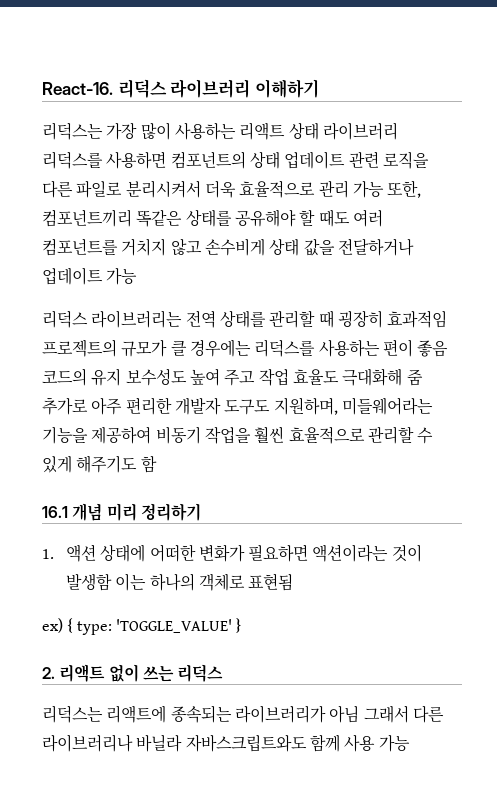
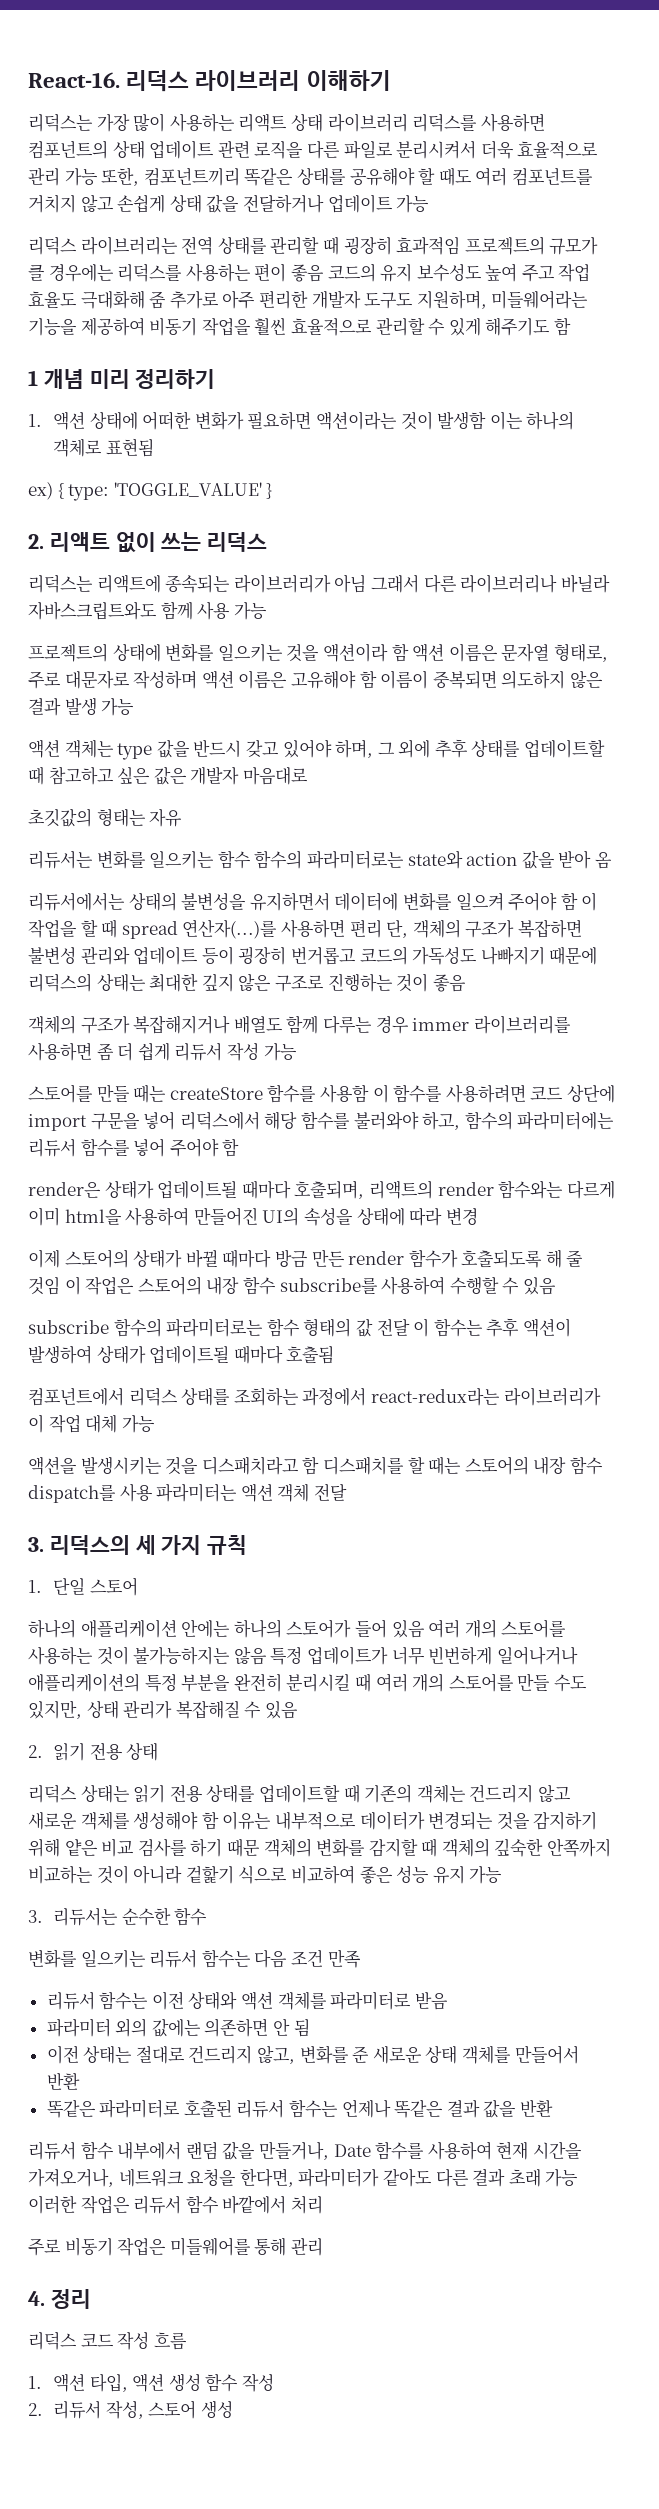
- 리덕스는 가장 많이 사용하는 리액트 상태 라이브러리 리덕스를 사용하면 컴포넌트의 상태 업데이트 관련 로직을 다른 파일로 분리시켜서 더욱 효율적으로 관리 가능 또한, 컴포넌트끼리 똑같은 상태를 공유해야 할 때도 여러 컴포넌트를 거치지 않고 손수비게 상태 값을 전달하거나 업데이트 가능
+ 리덕스는 가장 많이 사용하는 리액트 상태 라이브러리 리덕스를 사용하면 컴포넌트의 상태 업데이트 관련 로직을 다른 파일로 분리시켜서 더욱 효율적으로 관리 가능 또한, 컴포넌트끼리 똑같은 상태를 공유해야 할 때도 여러 컴포넌트를 거치지 않고 손쉽게 상태 값을 전달하거나 업데이트 가능
- 16.1 개념 미리 정리하기
+ 1 개념 미리 정리하기
+ 프로젝트의 상태에 변화를 일으키는 것을 액션이라 함 액션 이름은 문자열 형태로, 주로 대문자로 작성하며 액션 이름은 고유해야 함 이름이 중복되면 의도하지 않은 결과 발생 가능
+ 액션 객체는 type 값을 반드시 갖고 있어야 하며, 그 외에 추후 상태를 업데이트할 때 참고하고 싶은 값은 개발자 마음대로
+ 초깃값의 형태는 자유
+ 리듀서는 변화를 일으키는 함수 함수의 파라미터로는 state와 action 값을 받아 옴
+ 리듀서에서는 상태의 불변성을 유지하면서 데이터에 변화를 일으켜 주어야 함 이 작업을 할 때 spread 연산자(...)를 사용하면 편리 단, 객체의 구조가 복잡하면 불변성 관리와 업데이트 등이 굉장히 번거롭고 코드의 가독성도 나빠지기 때문에 리덕스의 상태는 최대한 깊지 않은 구조로 진행하는 것이 좋음
+ 객체의 구조가 복잡해지거나 배열도 함께 다루는 경우 immer 라이브러리를 사용하면 좀 더 쉽게 리듀서 작성 가능
+ 스토어를 만들 때는 createStore 함수를 사용함 이 함수를 사용하려면 코드 상단에 import 구문을 넣어 리덕스에서 해당 함수를 불러와야 하고, 함수의 파라미터에는 리듀서 함수를 넣어 주어야 함
+ render은 상태가 업데이트될 때마다 호출되며, 리액트의 render 함수와는 다르게 이미 html을 사용하여 만들어진 UI의 속성을 상태에 따라 변경
+ 이제 스토어의 상태가 바뀔 때마다 방금 만든 render 함수가 호출되도록 해 줄 것임 이 작업은 스토어의 내장 함수 subscribe를 사용하여 수행할 수 있음
+ subscribe 함수의 파라미터로는 함수 형태의 값 전달 이 함수는 추후 액션이 발생하여 상태가 업데이트될 때마다 호출됨
+ 컴포넌트에서 리덕스 상태를 조회하는 과정에서 react-redux라는 라이브러리가 이 작업 대체 가능
+ 액션을 발생시키는 것을 디스패치라고 함 디스패치를 할 때는 스토어의 내장 함수 dispatch를 사용 파라미터는 액션 객체 전달
+ 3. 리덕스의 세 가지 규칙
+ 1. 단일 스토어
+ 하나의 애플리케이션 안에는 하나의 스토어가 들어 있음 여러 개의 스토어를 사용하는 것이 불가능하지는 않음 특정 업데이트가 너무 빈번하게 일어나거나 애플리케이션의 특정 부분을 완전히 분리시킬 때 여러 개의 스토어를 만들 수도 있지만, 상태 관리가 복잡해질 수 있음
+ 2. 읽기 전용 상태
+ 리덕스 상태는 읽기 전용 상태를 업데이트할 때 기존의 객체는 건드리지 않고 새로운 객체를 생성해야 함 이유는 내부적으로 데이터가 변경되는 것을 감지하기 위해 얕은 비교 검사를 하기 때문 객체의 변화를 감지할 때 객체의 깊숙한 안쪽까지 비교하는 것이 아니라 겉핥기 식으로 비교하여 좋은 성능 유지 가능
+ 3. 리듀서는 순수한 함수
+ 변화를 일으키는 리듀서 함수는 다음 조건 만족
+ 리듀서 함수는 이전 상태와 액션 객체를 파라미터로 받음
+ 파라미터 외의 값에는 의존하면 안 됨
+ 이전 상태는 절대로 건드리지 않고, 변화를 준 새로운 상태 객체를 만들어서 반환
+ 똑같은 파라미터로 호출된 리듀서 함수는 언제나 똑같은 결과 값을 반환
+ 리듀서 함수 내부에서 랜덤 값을 만들거나, Date 함수를 사용하여 현재 시간을 가져오거나, 네트워크 요청을 한다면, 파라미터가 같아도 다른 결과 초래 가능 이러한 작업은 리듀서 함수 바깥에서 처리
+ 주로 비동기 작업은 미들웨어를 통해 관리
+ 4. 정리
+ 리덕스 코드 작성 흐름
+ 1. 액션 타입, 액션 생성 함수 작성
+ 2. 리듀서 작성, 스토어 생성

